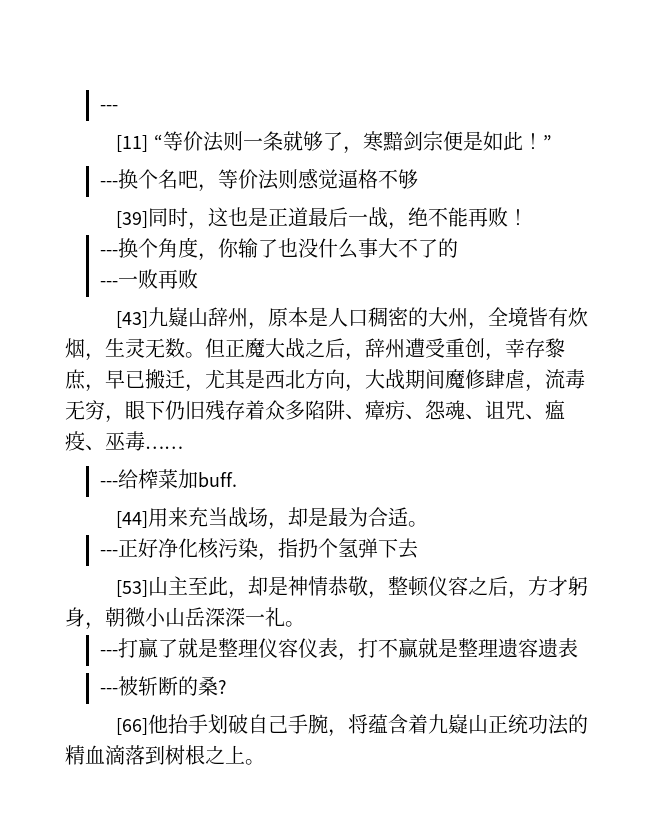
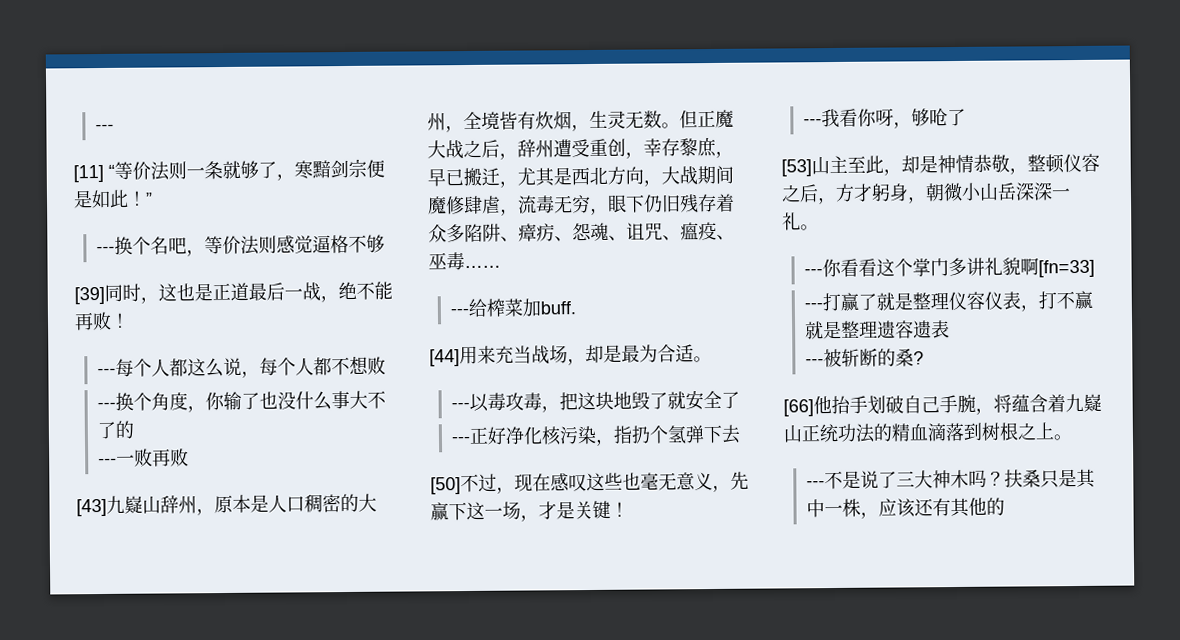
+ ---每个人都这么说，每个人都不想败
+ ---以毒攻毒，把这块地毁了就安全了
+ [50]不过，现在感叹这些也毫无意义，先赢下这一场，才是关键！
+ ---我看你呀，够呛了
+ ---你看看这个掌门多讲礼貌啊[fn=33]
+ ---不是说了三大神木吗？扶桑只是其中一株，应该还有其他的

